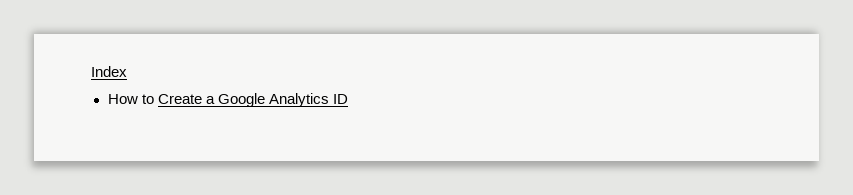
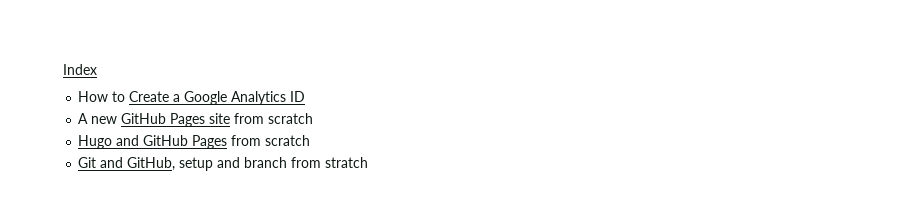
+ A new GitHub Pages site from scratch
+ Hugo and GitHub Pages from scratch
+ Git and GitHub, setup and branch from stratch

